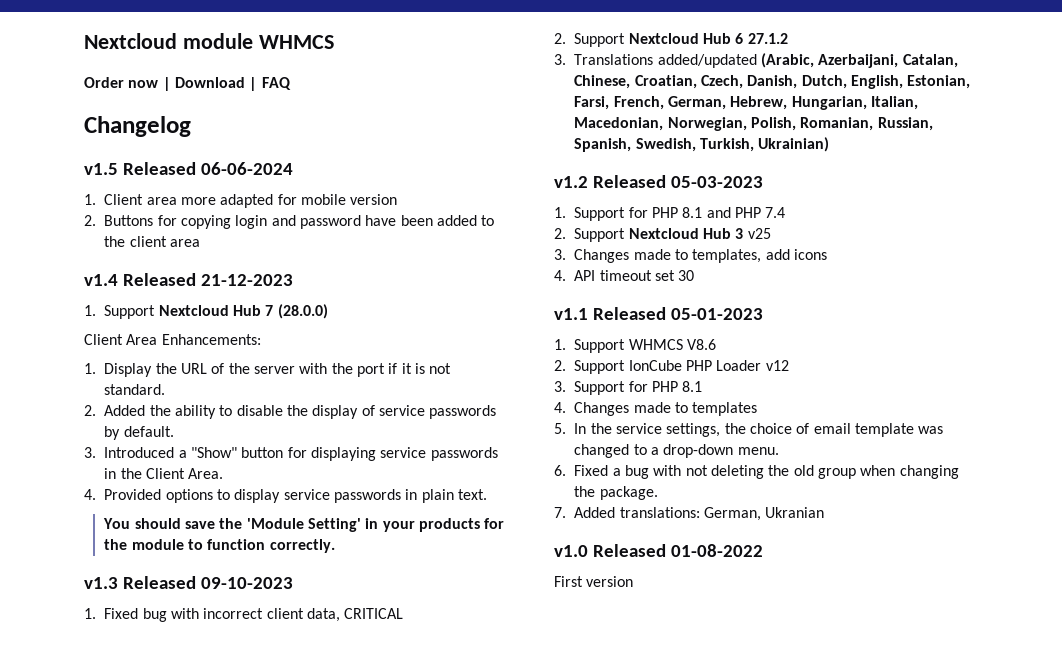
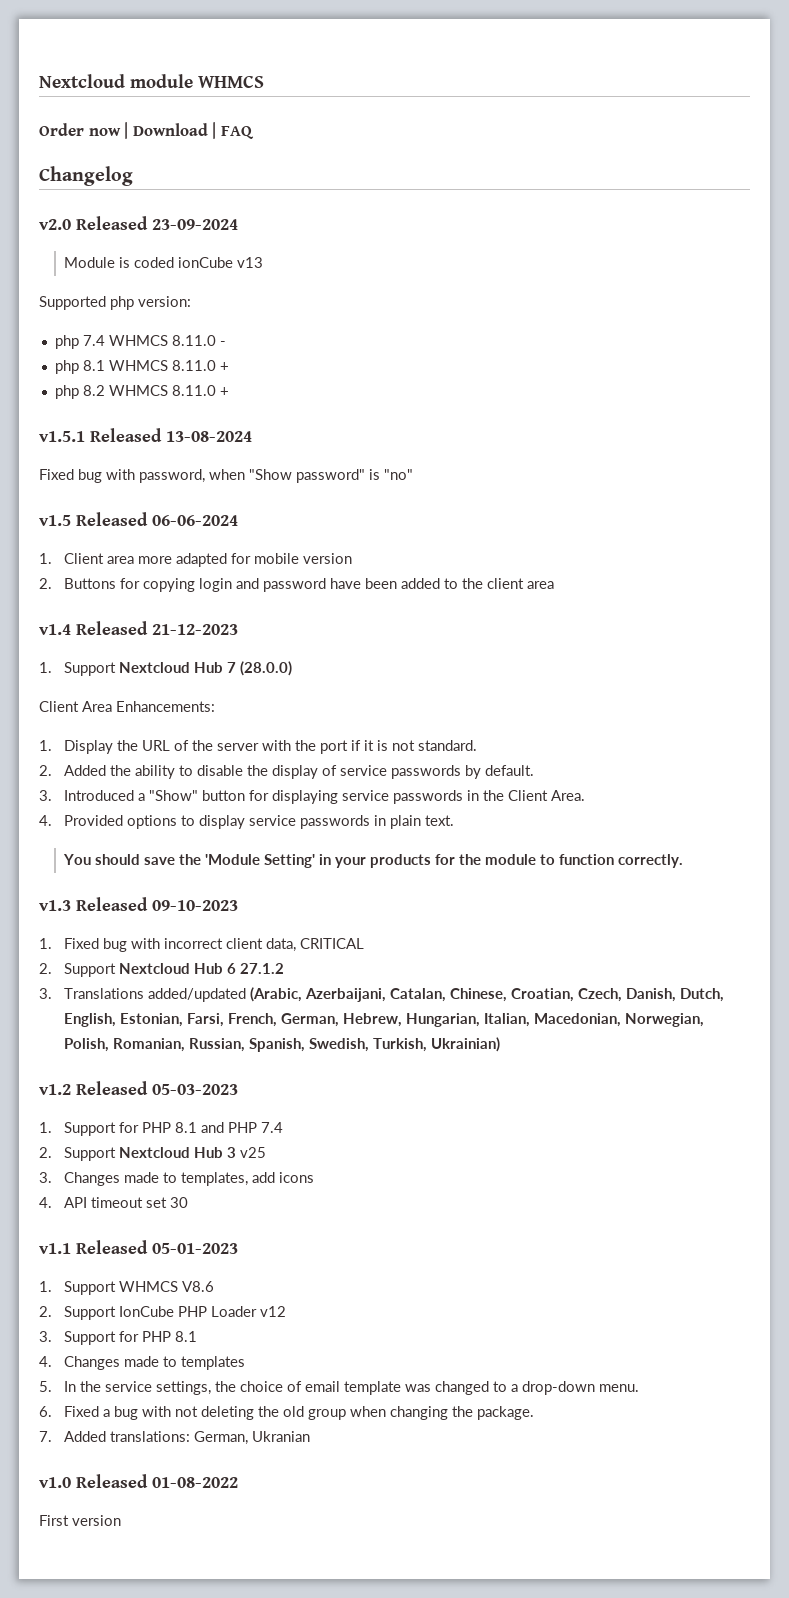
+ v2.0 Released 23-09-2024
+ Module is coded ionCube v13
+ Supported php version:
+ php 7.4 WHMCS 8.11.0 -
+ php 8.1 WHMCS 8.11.0 +
+ php 8.2 WHMCS 8.11.0 +
+ v1.5.1 Released 13-08-2024
+ Fixed bug with password, when "Show password" is "no"

